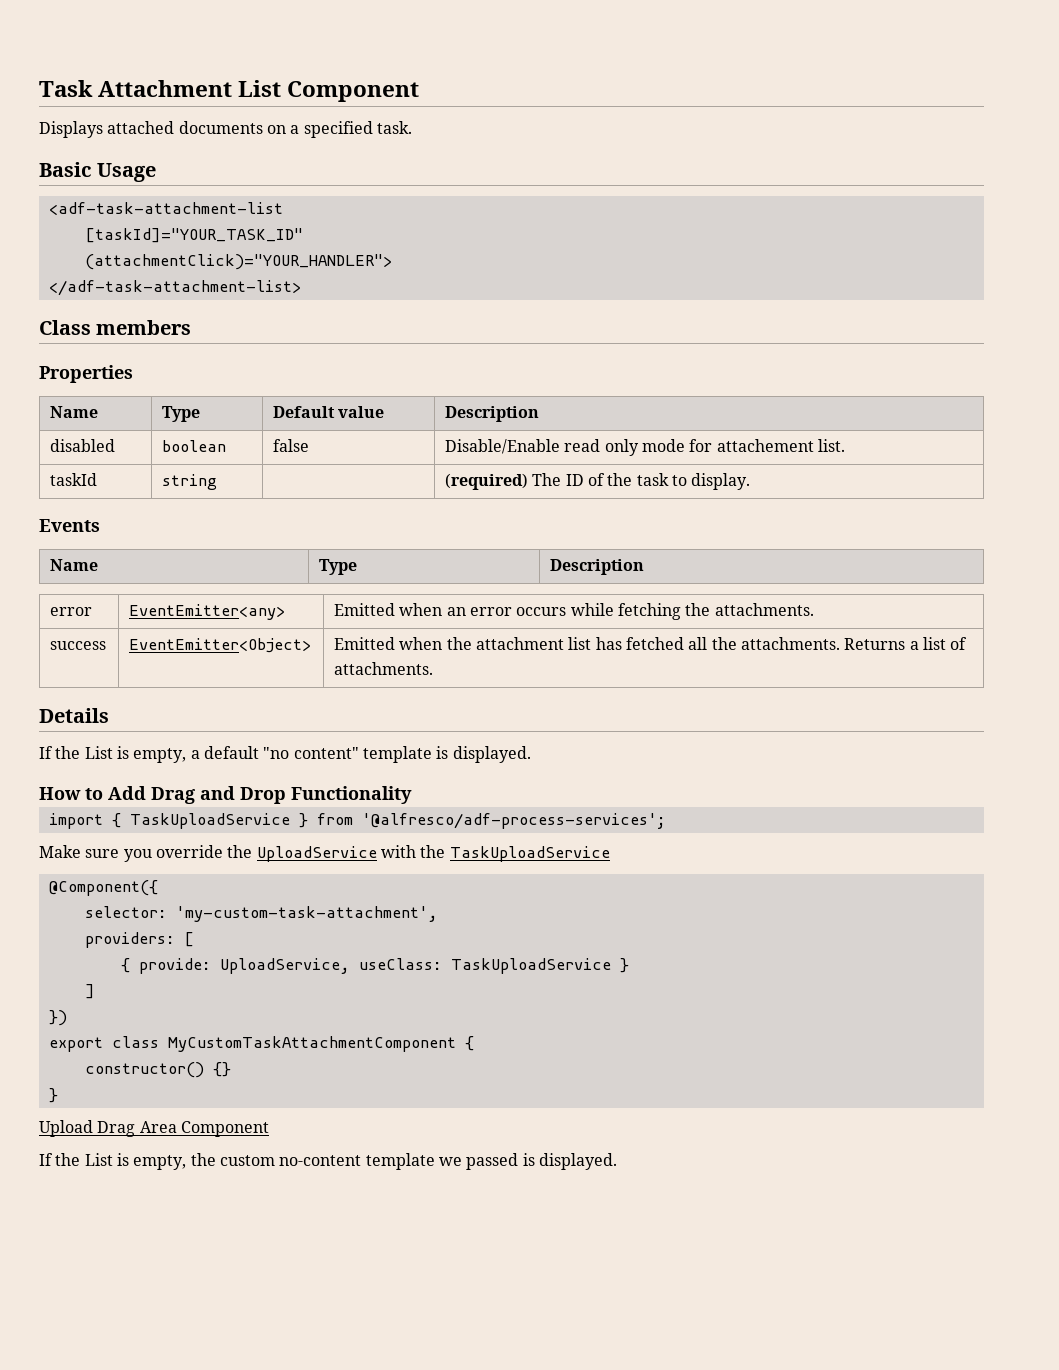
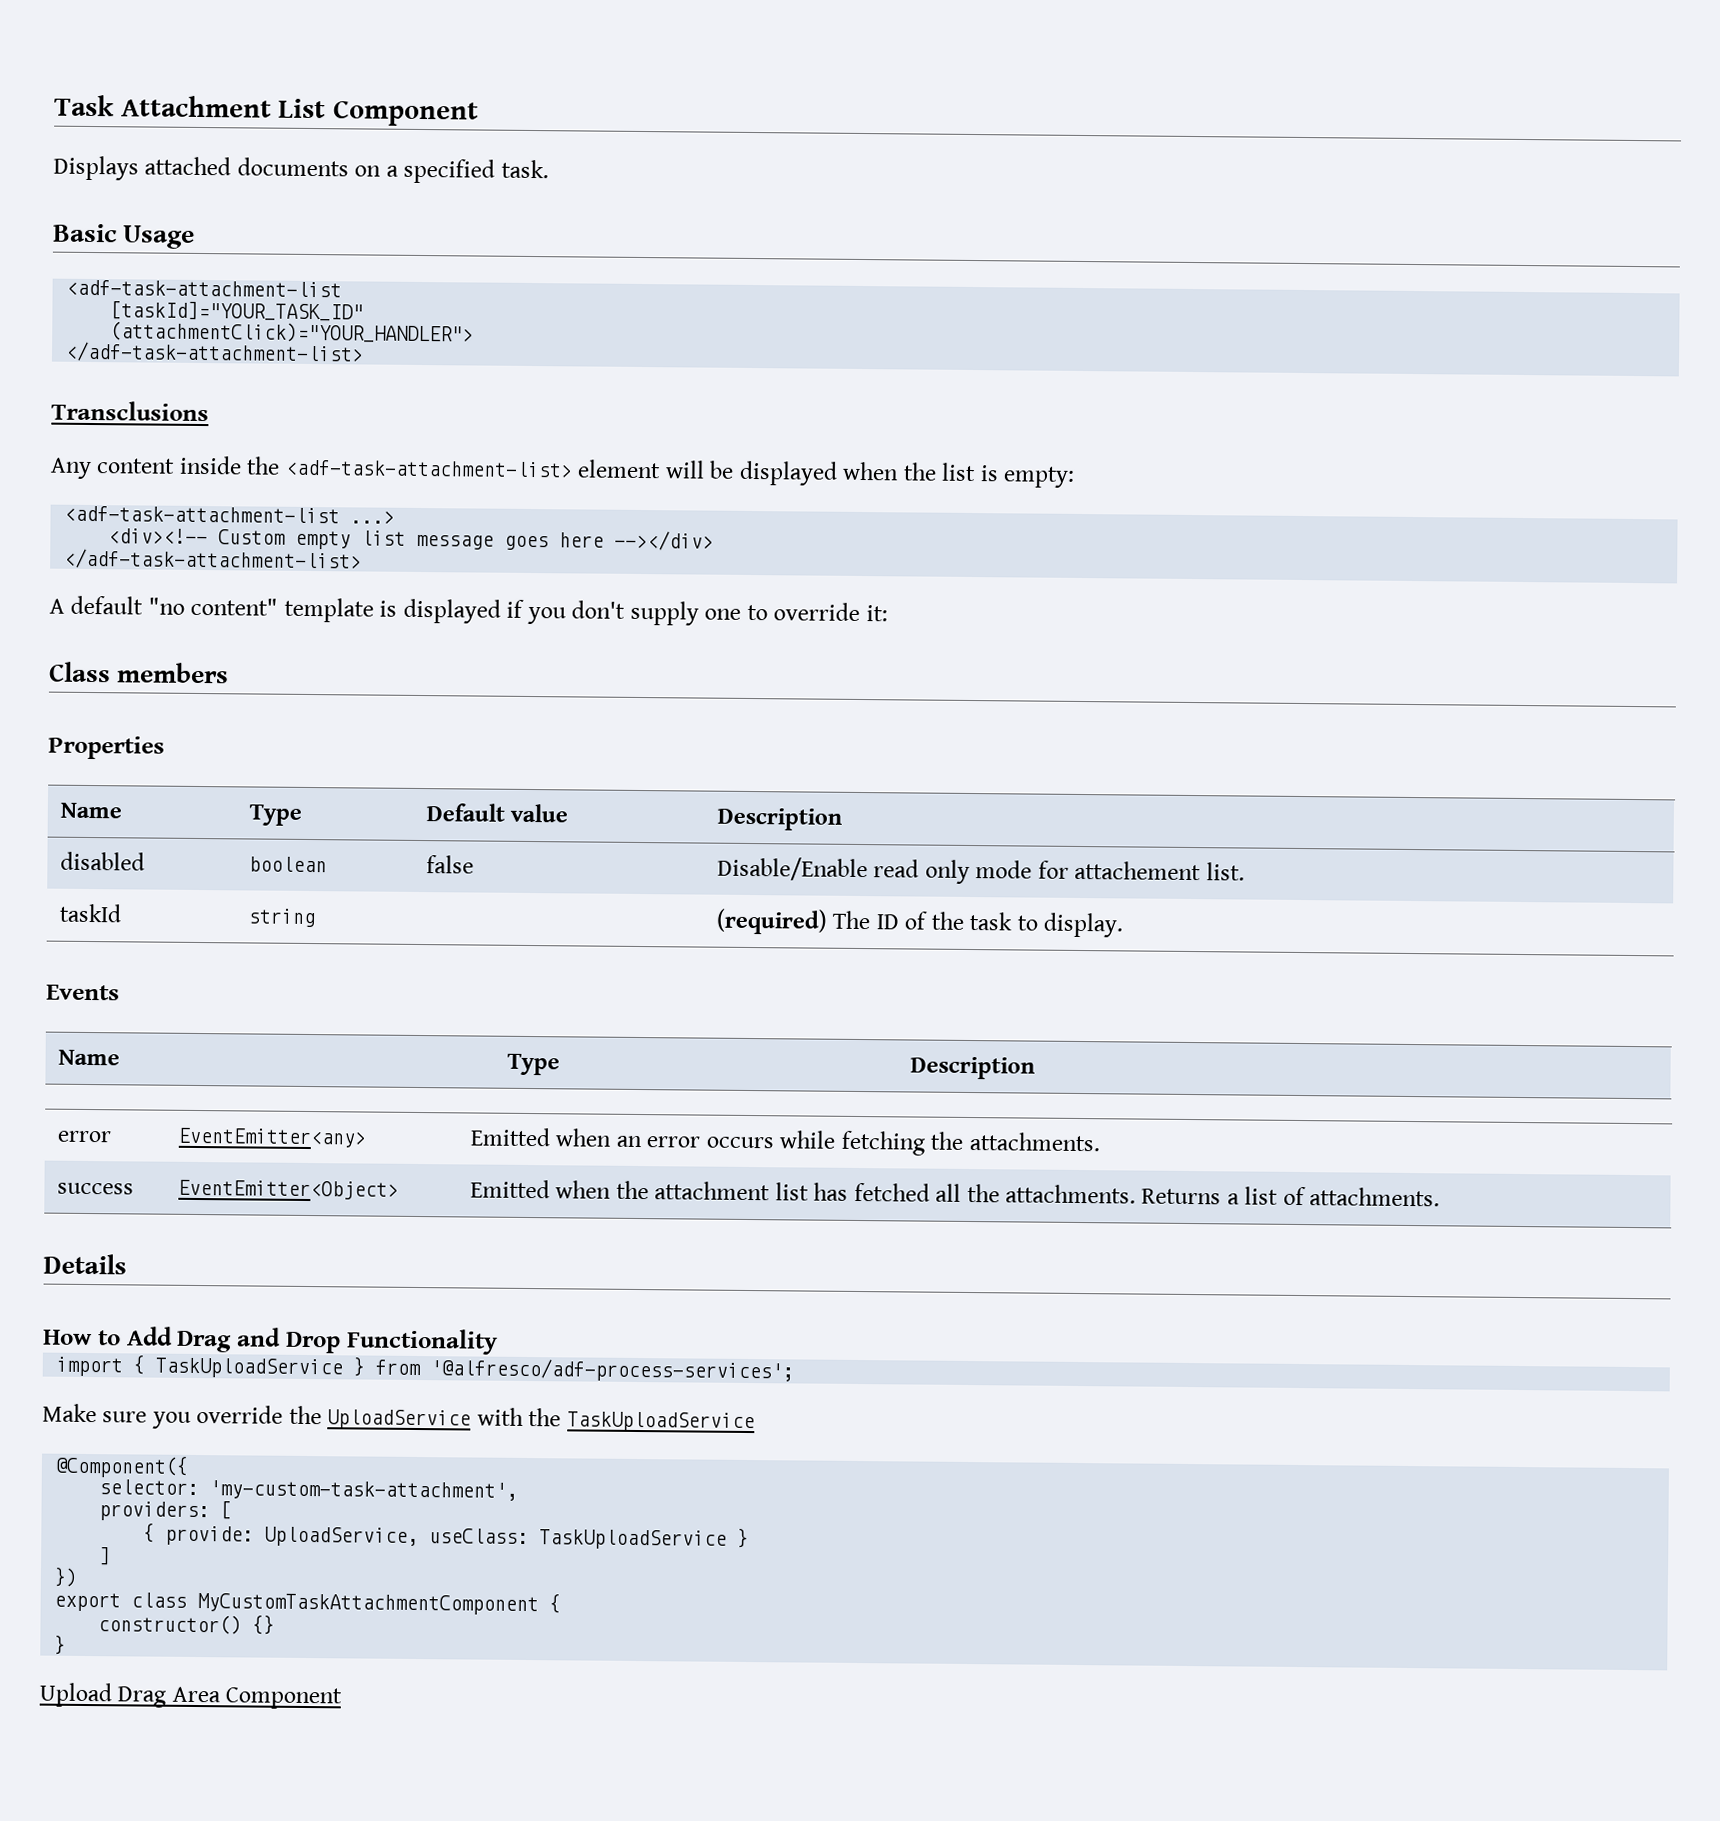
+ Transclusions
+ Any content inside the <adf-task-attachment-list> element will be displayed when the list is empty:
+ <adf-task-attachment-list ...>
+ <div><!-- Custom empty list message goes here --></div>
+ </adf-task-attachment-list>
+ A default "no content" template is displayed if you don't supply one to override it:
- If the List is empty, a default "no content" template is displayed.
- If the List is empty, the custom no-content template we passed is displayed.

